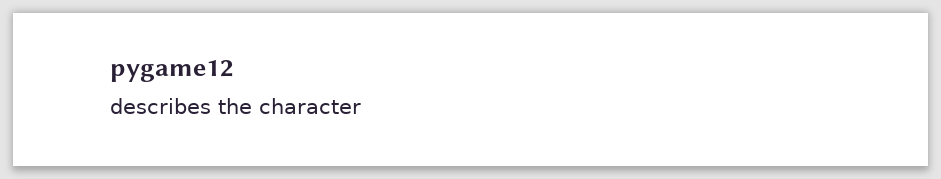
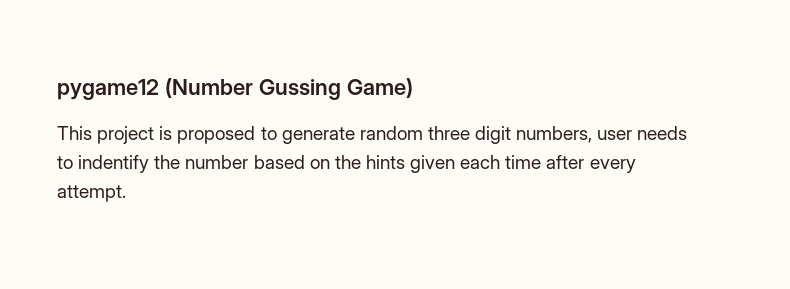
- pygame12
- describes the character
+ pygame12 (Number Gussing Game)
+ This project is proposed to generate random three digit numbers, user needs to indentify the number based on the hints given each time after every attempt.

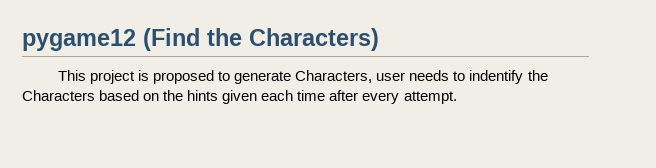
- pygame12 (Number Gussing Game)
+ pygame12 (Find the Characters)
- This project is proposed to generate random three digit numbers, user needs to indentify the number based on the hints given each time after every attempt.
+ This project is proposed to generate Characters, user needs to indentify the Characters based on the hints given each time after every attempt.

